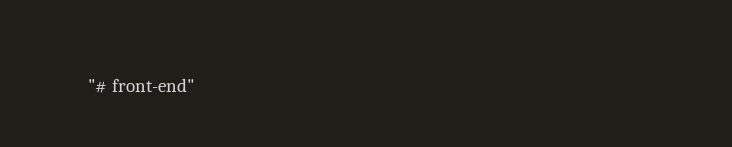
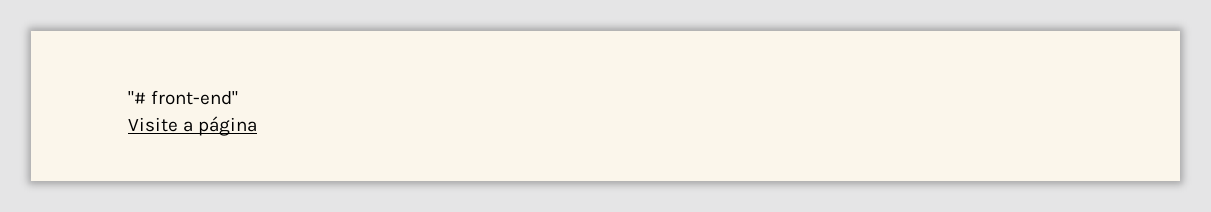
+ Visite a página

